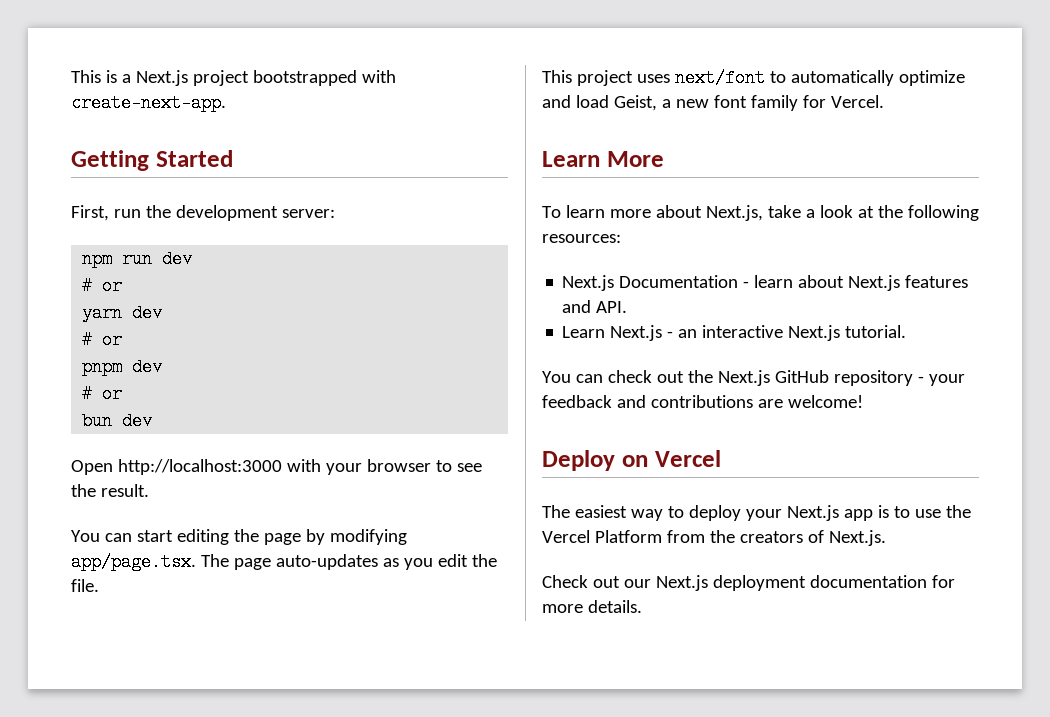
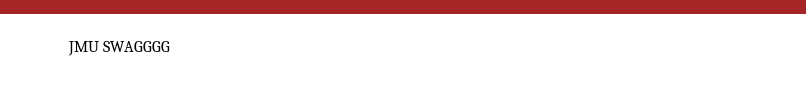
- This is a Next.js project bootstrapped with create-next-app.
- Getting Started
- First, run the development server:
- npm run dev
- # or
- yarn dev
- # or
- pnpm dev
- # or
- bun dev
- Open http://localhost:3000 with your browser to see the result.
- You can start editing the page by modifying app/page.tsx. The page auto-updates as you edit the file.
- This project uses next/font to automatically optimize and load Geist, a new font family for Vercel.
- Learn More
- To learn more about Next.js, take a look at the following resources:
- Next.js Documentation - learn about Next.js features and API.
- Learn Next.js - an interactive Next.js tutorial.
- You can check out the Next.js GitHub repository - your feedback and contributions are welcome!
- Deploy on Vercel
- The easiest way to deploy your Next.js app is to use the Vercel Platform from the creators of Next.js.
- Check out our Next.js deployment documentation for more details.
+ JMU SWAGGGG

